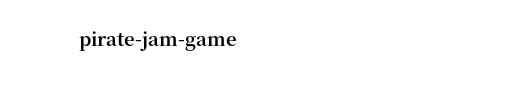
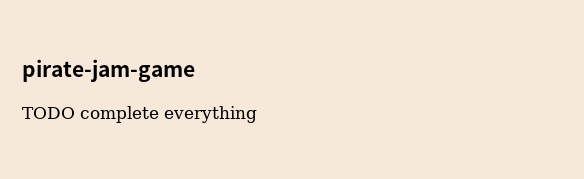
+ TODO complete everything

